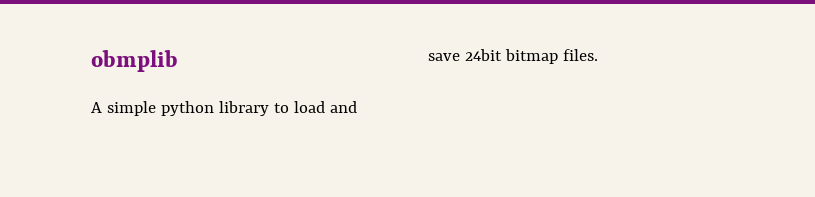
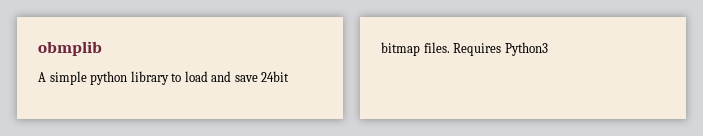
+ Requires Python3

